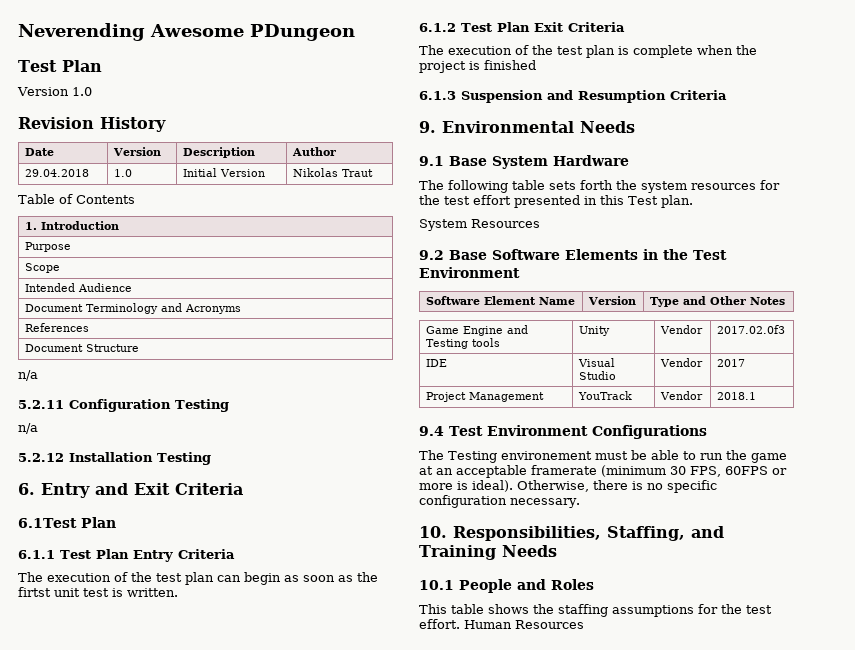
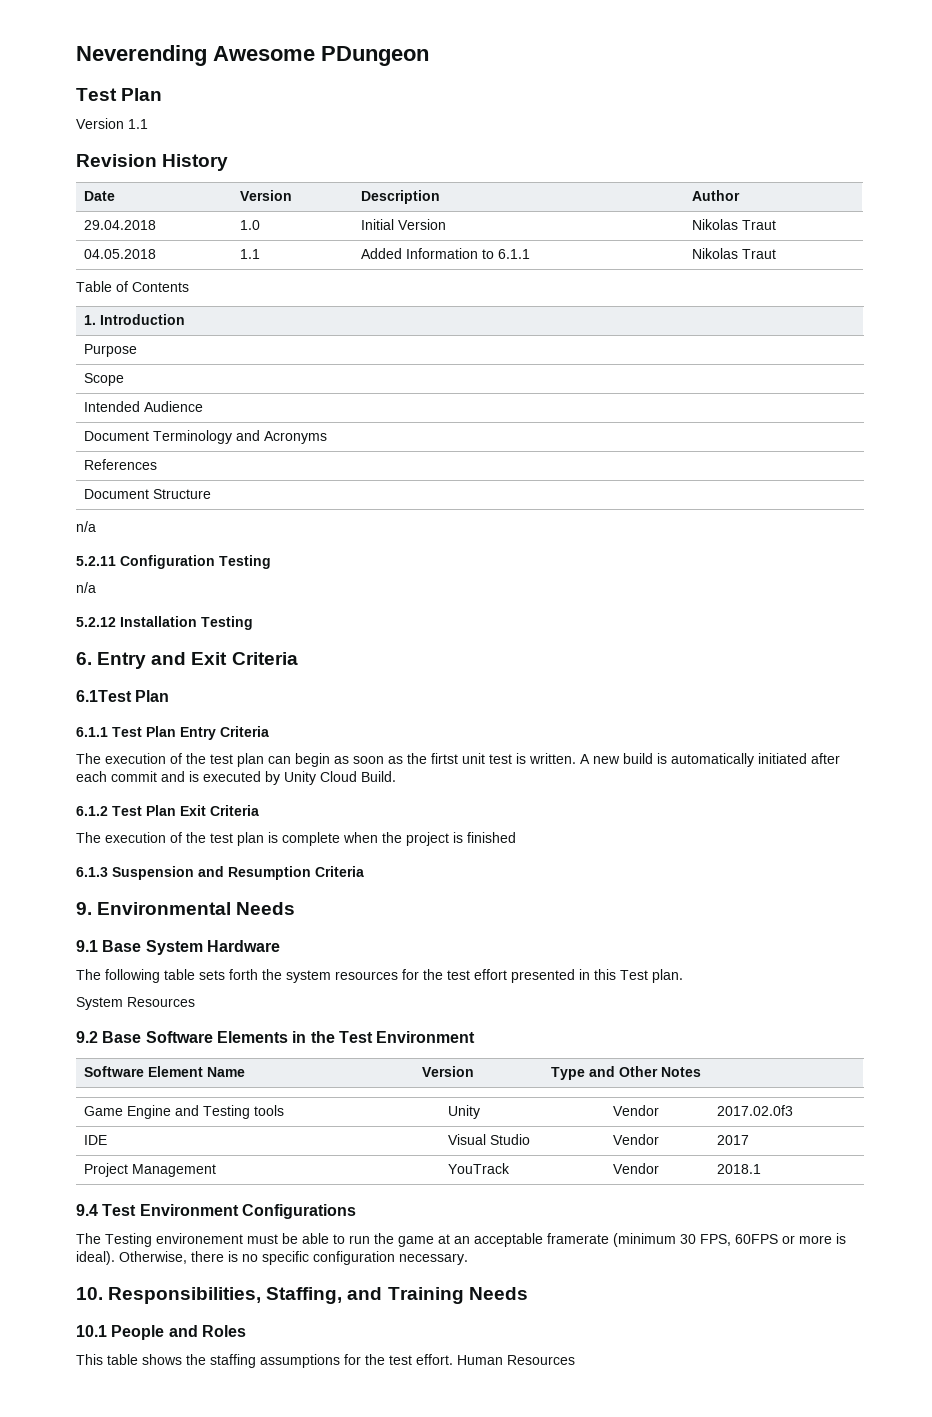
- Version 1.0
+ Version 1.1
+ 04.05.2018 | 1.1 | Added Information to 6.1.1 | Nikolas Traut
+ A new build is automatically initiated after each commit and is executed by Unity Cloud Build.

